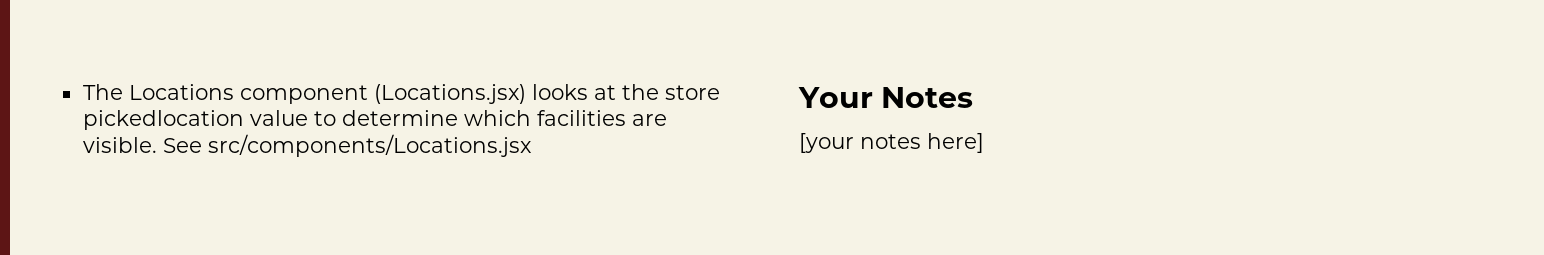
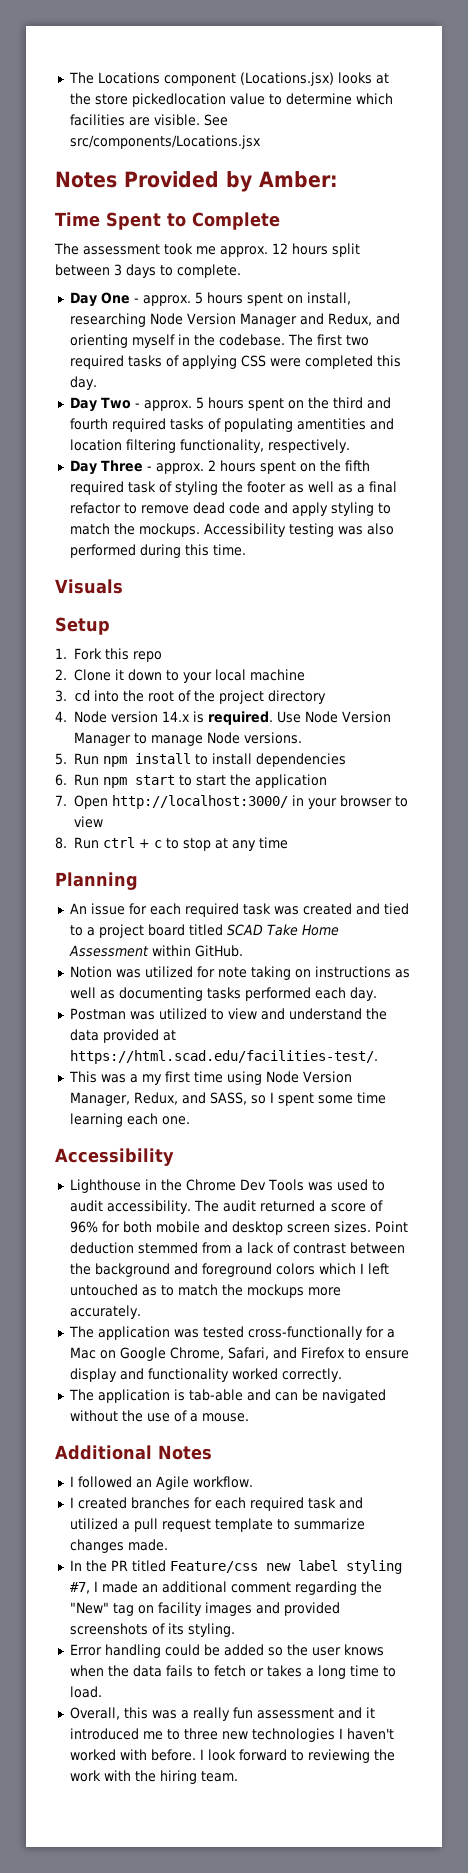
- Your Notes
- [your notes here]
+ Notes Provided by Amber:
+ Time Spent to Complete
+ The assessment took me approx. 12 hours split between 3 days to complete.
+ Day One - approx. 5 hours spent on install, researching Node Version Manager and Redux, and orienting myself in the codebase. The first two required tasks of applying CSS were completed this day.
+ Day Two - approx. 5 hours spent on the third and fourth required tasks of populating amentities and location filtering functionality, respectively.
+ Day Three - approx. 2 hours spent on the fifth required task of styling the footer as well as a final refactor to remove dead code and apply styling to match the mockups. Accessibility testing was also performed during this time.
+ Visuals
+ Setup
+ 1. Fork this repo
+ 2. Clone it down to your local machine
+ 3. cd into the root of the project directory
+ 4. Node version 14.x is required. Use Node Version Manager to manage Node versions.
+ 5. Run npm install to install dependencies
+ 6. Run npm start to start the application
+ 7. Open http://localhost:3000/ in your browser to view
+ 8. Run ctrl + c to stop at any time
+ Planning
+ An issue for each required task was created and tied to a project board titled SCAD Take Home Assessment within GitHub.
+ Notion was utilized for note taking on instructions as well as documenting tasks performed each day.
+ Postman was utilized to view and understand the data provided at https://html.scad.edu/facilities-test/.
+ This was a my first time using Node Version Manager, Redux, and SASS, so I spent some time learning each one.
+ Accessibility
+ Lighthouse in the Chrome Dev Tools was used to audit accessibility. The audit returned a score of 96% for both mobile and desktop screen sizes. Point deduction stemmed from a lack of contrast between the background and foreground colors which I left untouched as to match the mockups more accurately.
+ The application was tested cross-functionally for a Mac on Google Chrome, Safari, and Firefox to ensure display and functionality worked correctly.
+ The application is tab-able and can be navigated without the use of a mouse.
+ Additional Notes
+ I followed an Agile workflow.
+ I created branches for each required task and utilized a pull request template to summarize changes made.
+ In the PR titled Feature/css new label styling #7, I made an additional comment regarding the "New" tag on facility images and provided screenshots of its styling.
+ Error handling could be added so the user knows when the data fails to fetch or takes a long time to load.
+ Overall, this was a really fun assessment and it introduced me to three new technologies I haven't worked with before. I look forward to reviewing the work with the hiring team.

